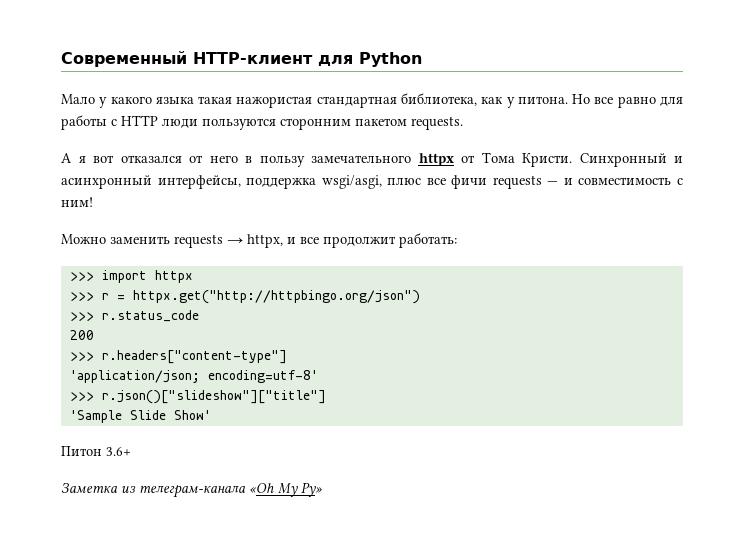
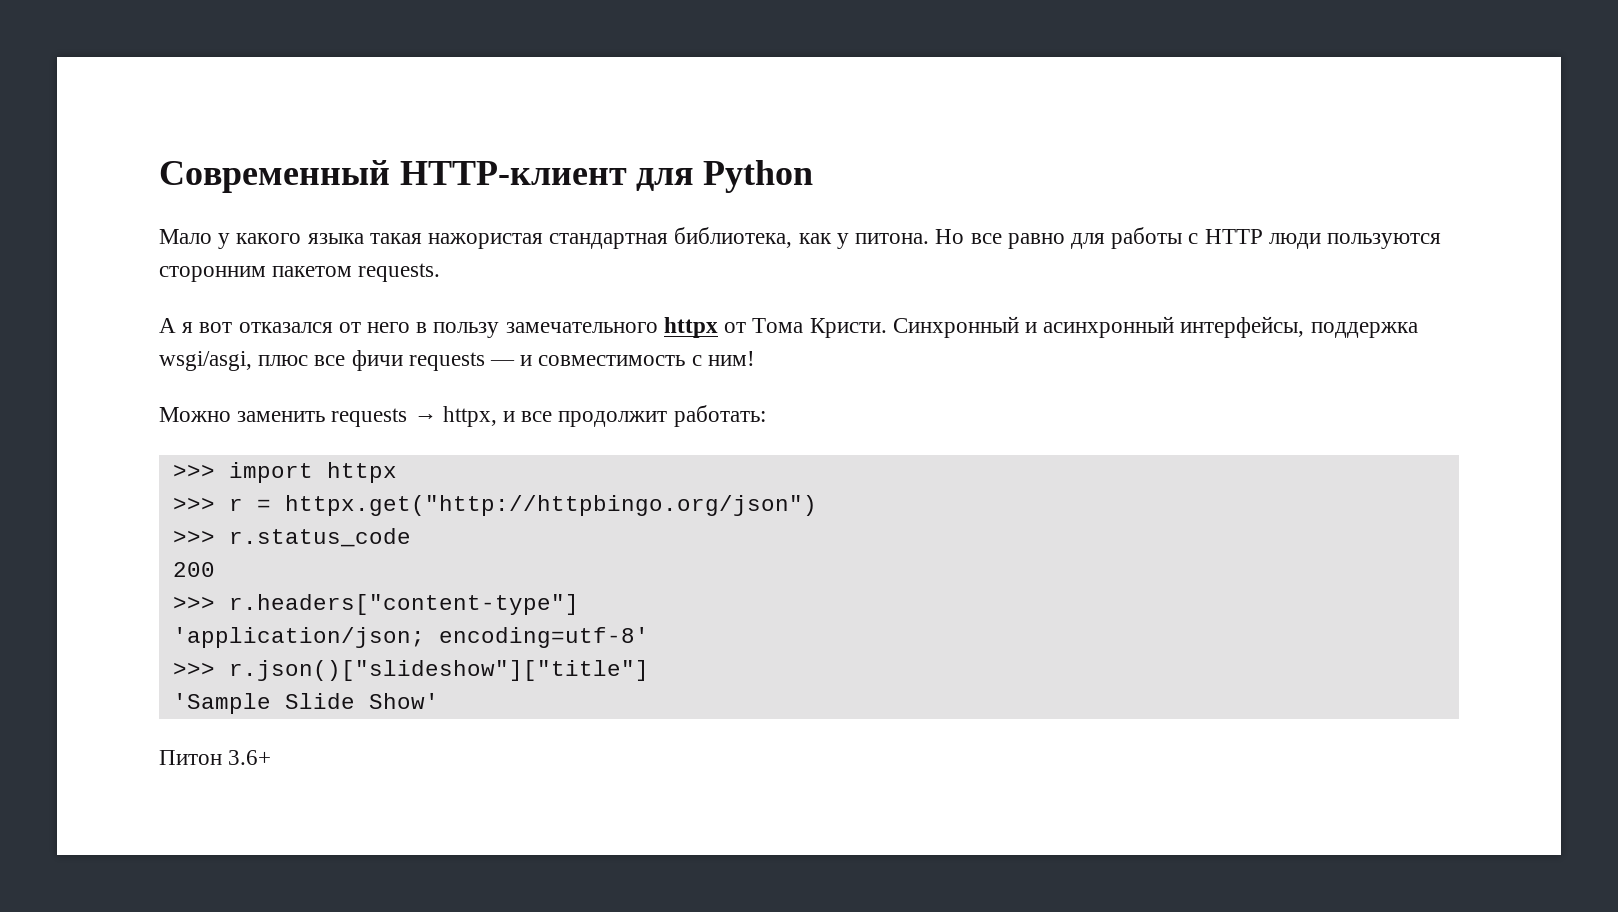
- Заметка из телеграм-канала «Oh My Py»

